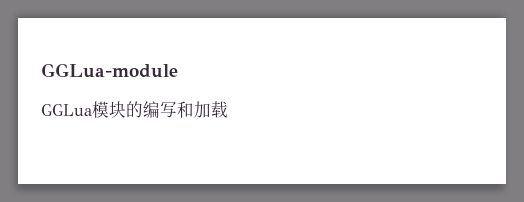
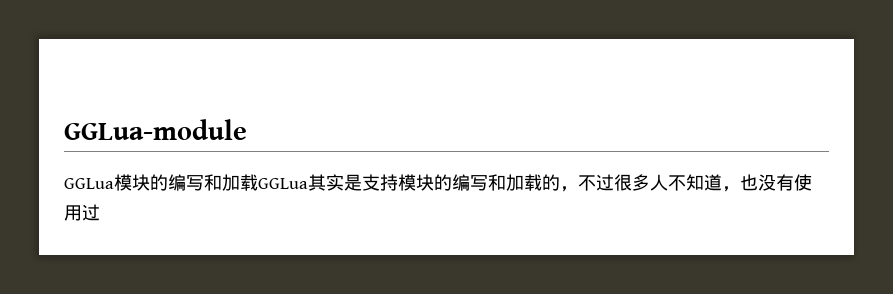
- GGLua模块的编写和加载
+ GGLua模块的编写和加载GGLua其实是支持模块的编写和加载的，不过很多人不知道，也没有使用过

